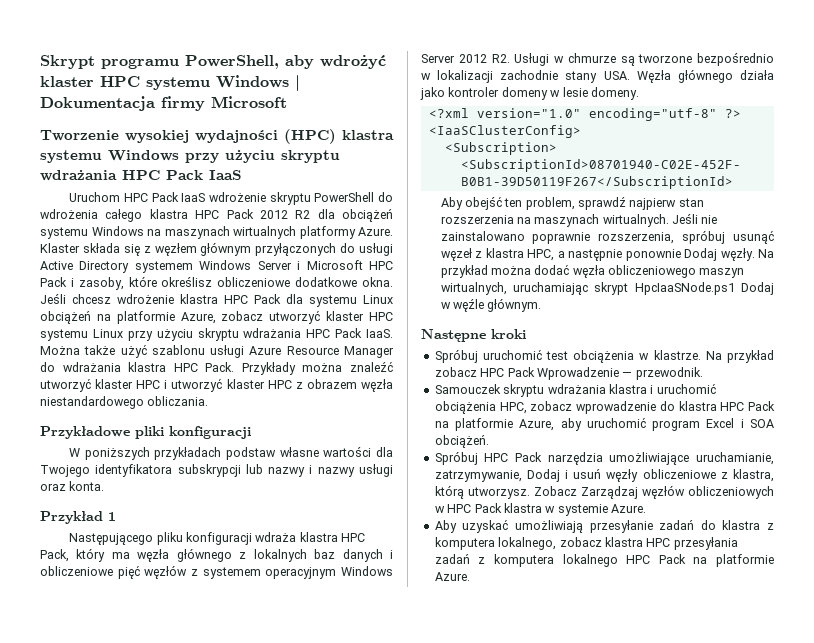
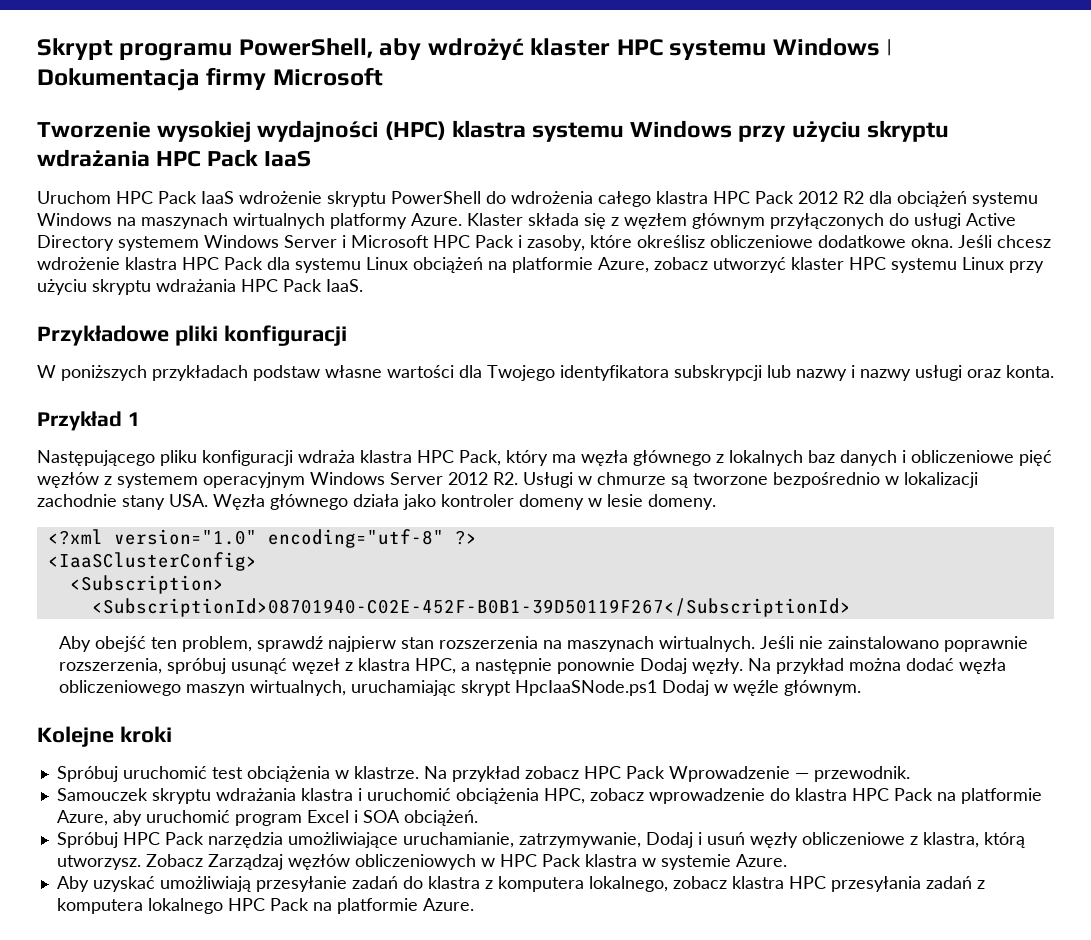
- Można także użyć szablonu usługi Azure Resource Manager do wdrażania klastra HPC Pack. Przykłady można znaleźć utworzyć klaster HPC i utworzyć klaster HPC z obrazem węzła niestandardowego obliczania.
- Następne kroki
+ Kolejne kroki

